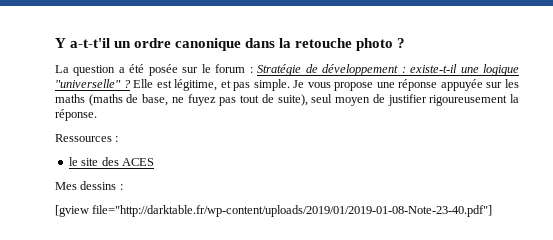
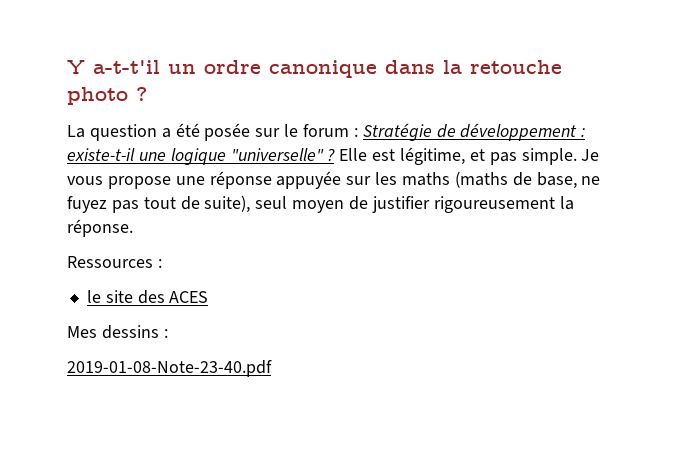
- [gview file="http://darktable.fr/wp-content/uploads/2019/01/2019-01-08-Note-23-40.pdf"]
+ 2019-01-08-Note-23-40.pdf

